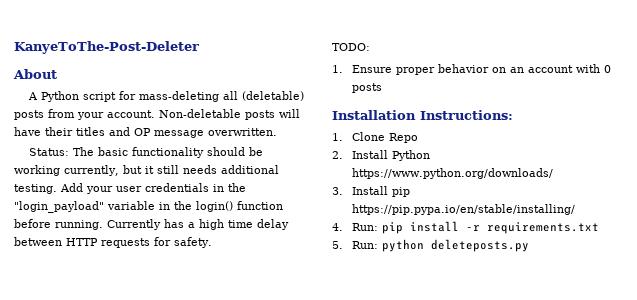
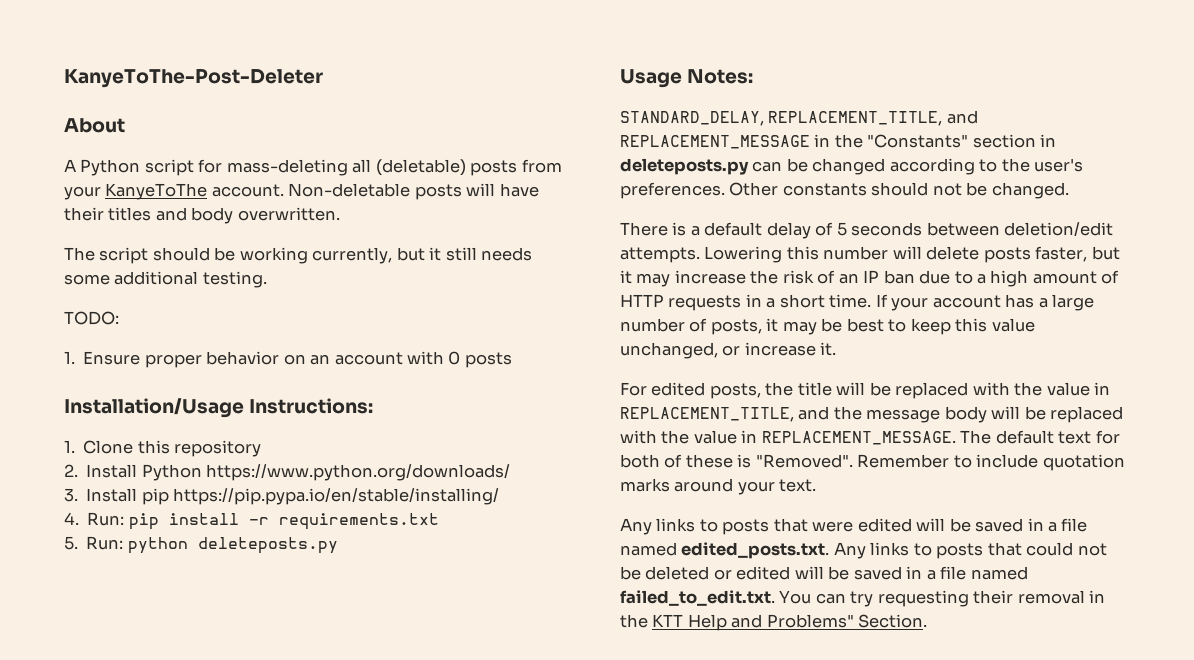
- A Python script for mass-deleting all (deletable) posts from your account.
+ A Python script for mass-deleting all (deletable) posts from your KanyeToThe account.
- Non-deletable posts will have their titles and OP message overwritten.
+ Non-deletable posts will have their titles and body overwritten.
- Status: The basic functionality should be working currently, but it still needs additional testing. Add your user credentials in the "login_payload" variable in the login() function before running. Currently has a high time delay between HTTP requests for safety.
+ The script should be working currently, but it still needs some additional testing.
- Installation Instructions:
+ Installation/Usage Instructions:
- 1. Clone Repo
+ 1. Clone this repository
+ Usage Notes:
+ STANDARD_DELAY, REPLACEMENT_TITLE, and REPLACEMENT_MESSAGE in the "Constants" section in deleteposts.py can be changed according to the user's preferences. Other constants should not be changed.
+ There is a default delay of 5 seconds between deletion/edit attempts. Lowering this number will delete posts faster, but it may increase the risk of an IP ban due to a high amount of HTTP requests in a short time. If your account has a large number of posts, it may be best to keep this value unchanged, or increase it.
+ For edited posts, the title will be replaced with the value in REPLACEMENT_TITLE, and the message body will be replaced with the value in REPLACEMENT_MESSAGE. The default text for both of these is "Removed". Remember to include quotation marks around your text.
+ Any links to posts that were edited will be saved in a file named edited_posts.txt. Any links to posts that could not be deleted or edited will be saved in a file named failed_to_edit.txt. You can try requesting their removal in the KTT Help and Problems" Section.

